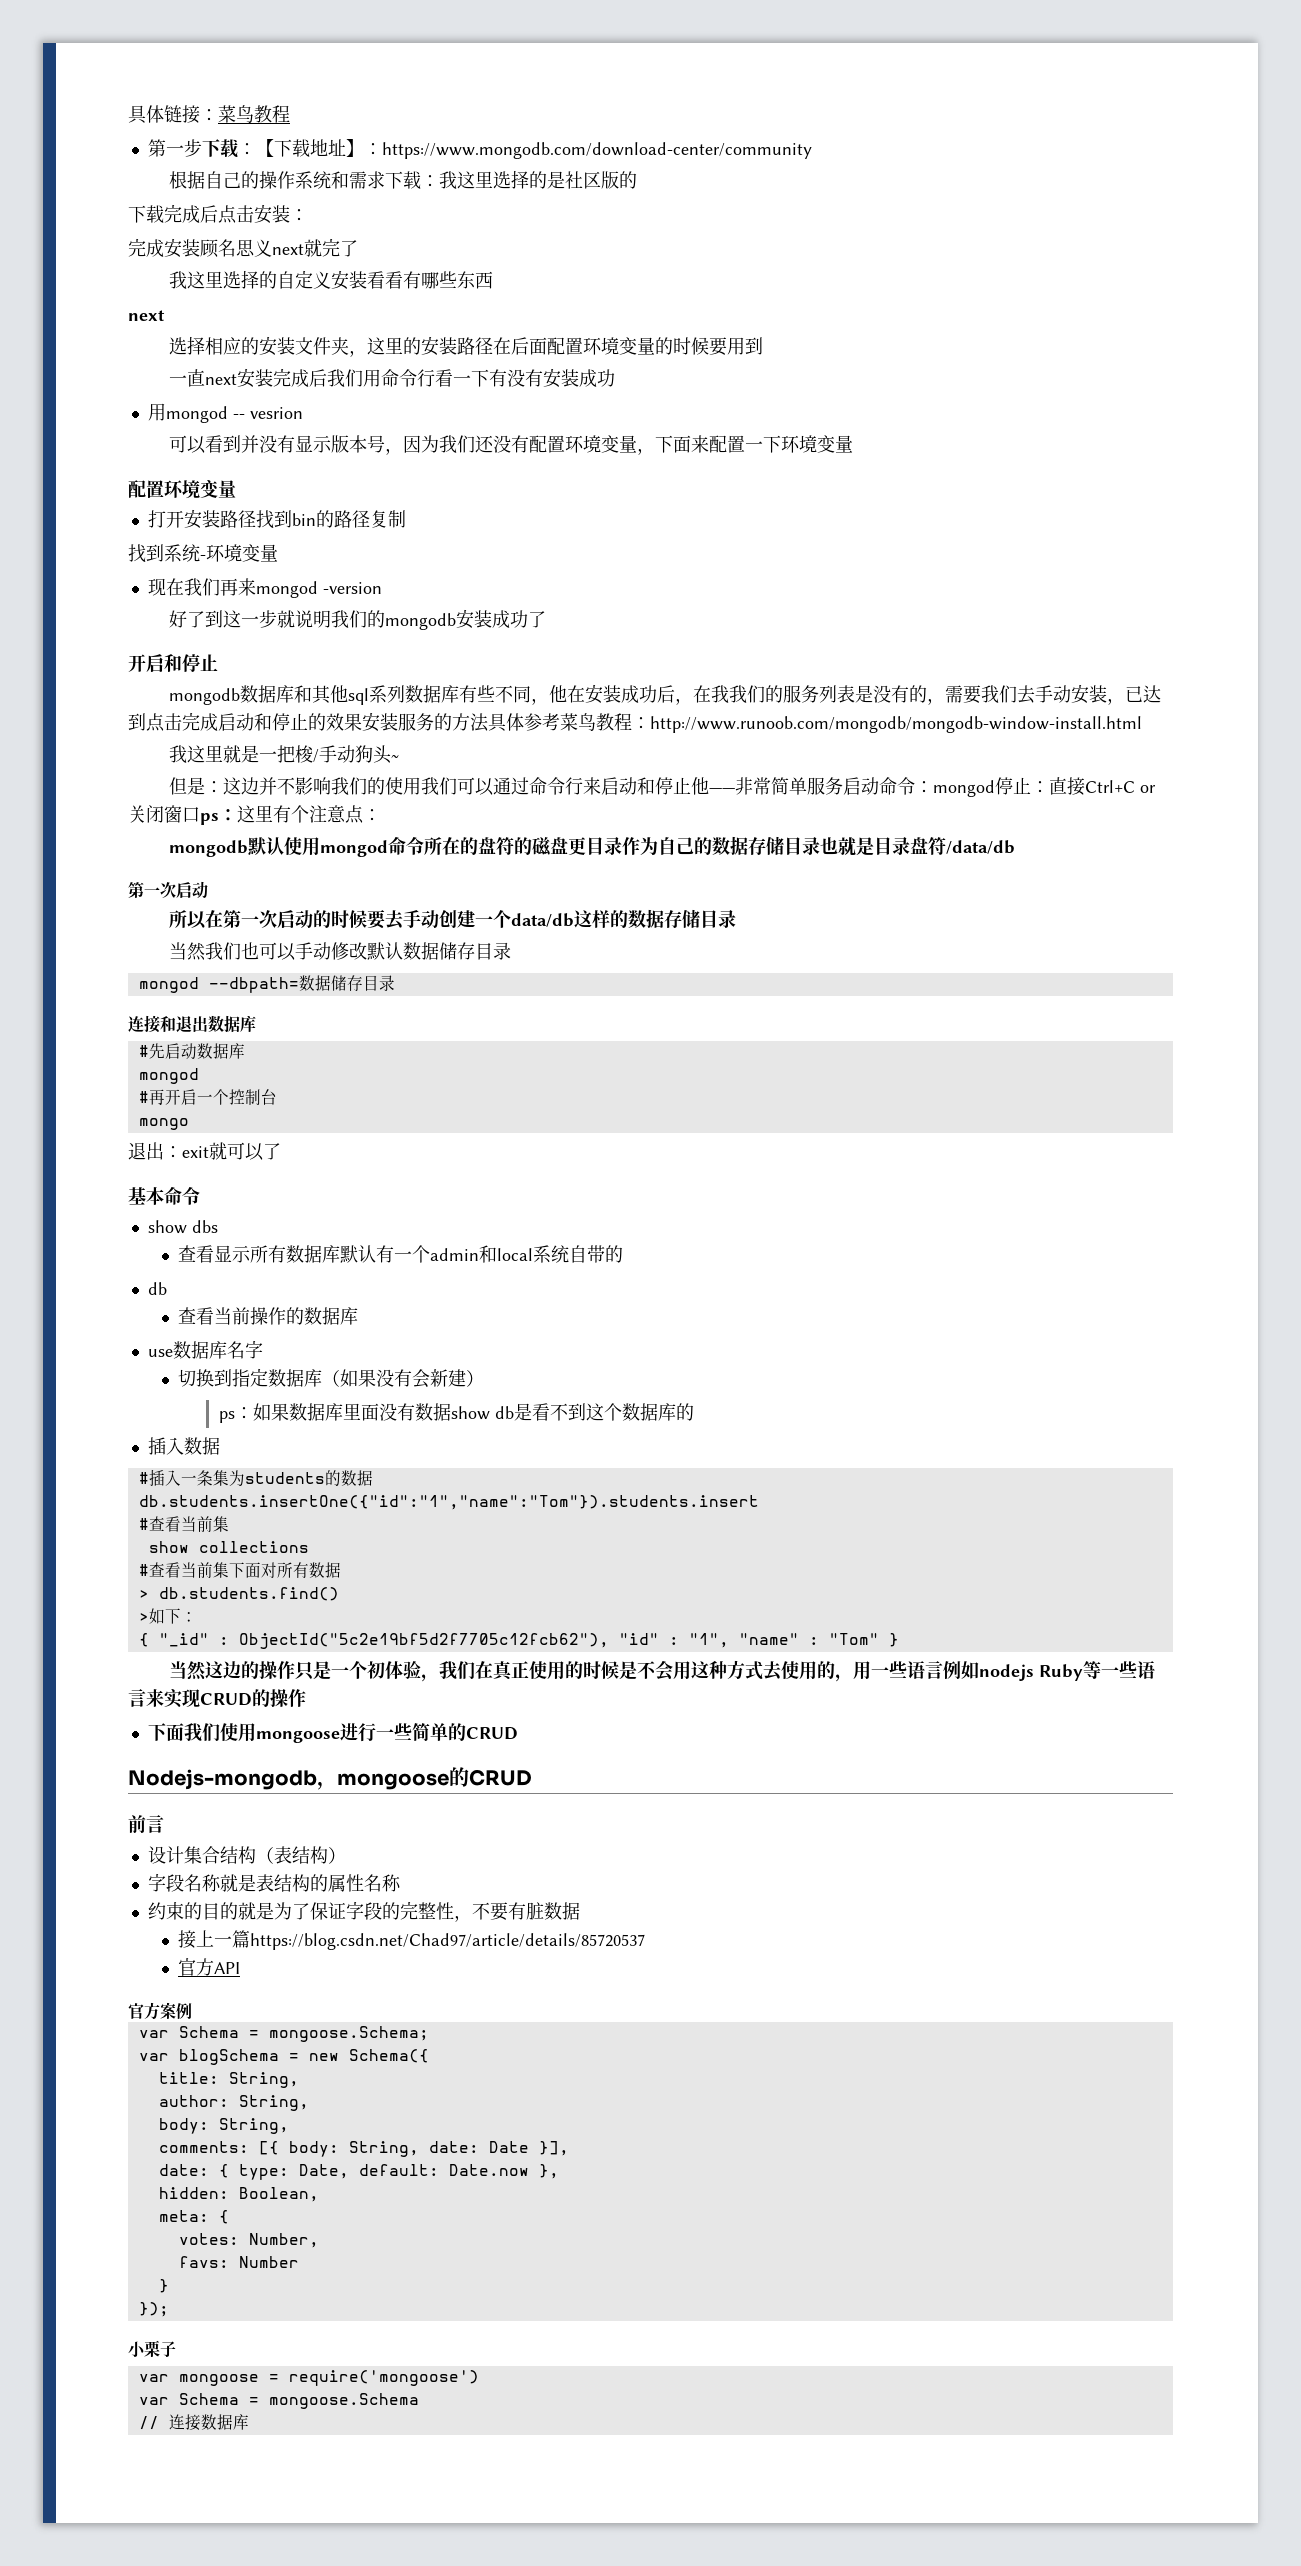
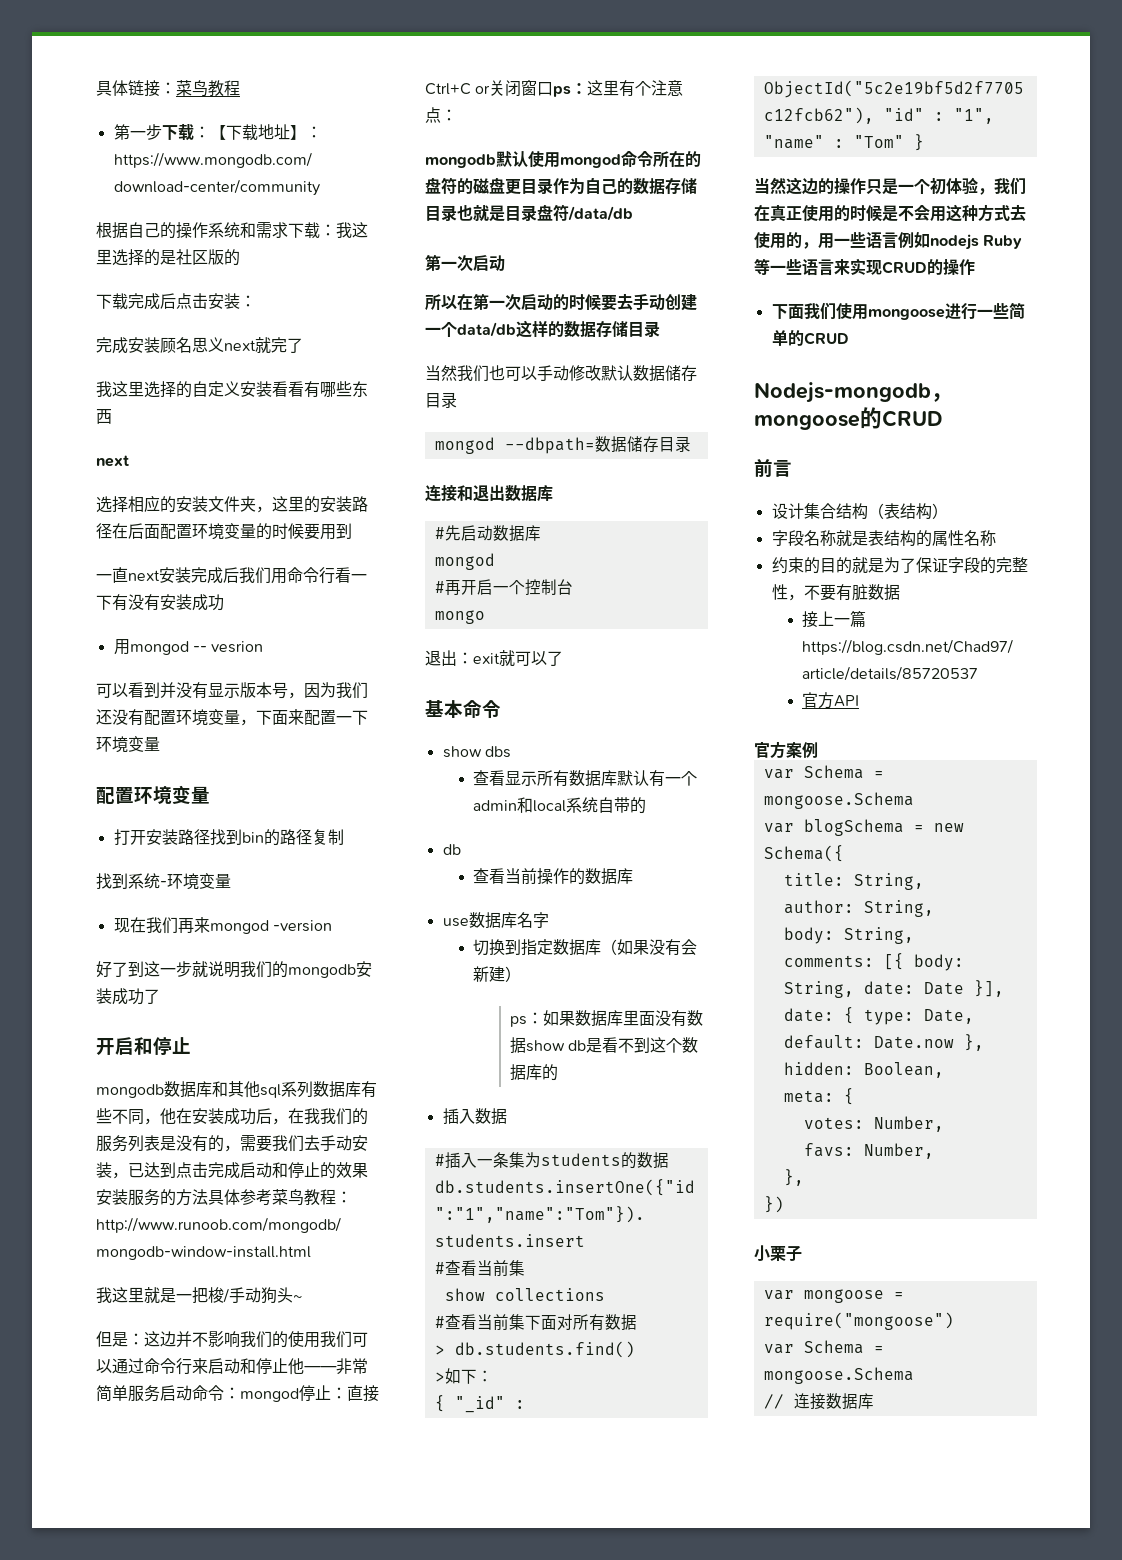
  官方案例
- var Schema = mongoose.Schema;
+ var Schema = mongoose.Schema
- favs: Number
- }
- });
+ favs: Number,
+ },
+ })
- var mongoose = require('mongoose')
+ var mongoose = require("mongoose")

